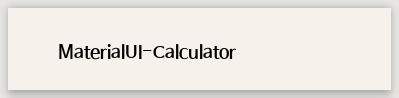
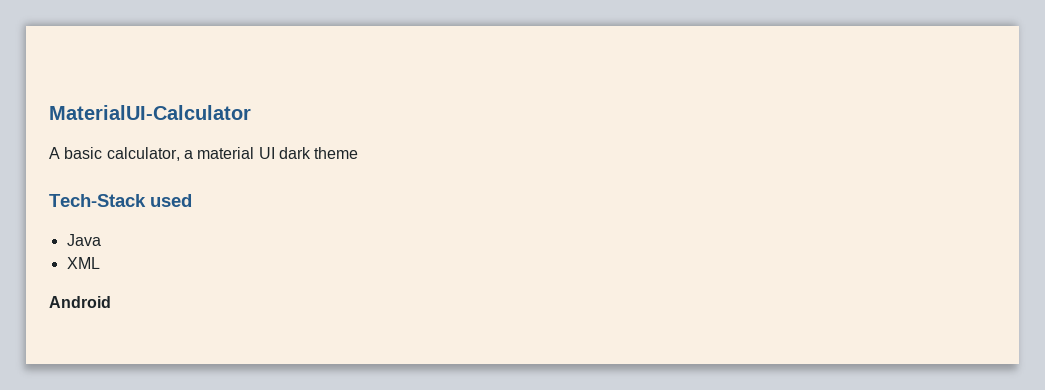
+ A basic calculator, a material UI dark theme
+ Tech-Stack used
+ Java
+ XML
+ Android

